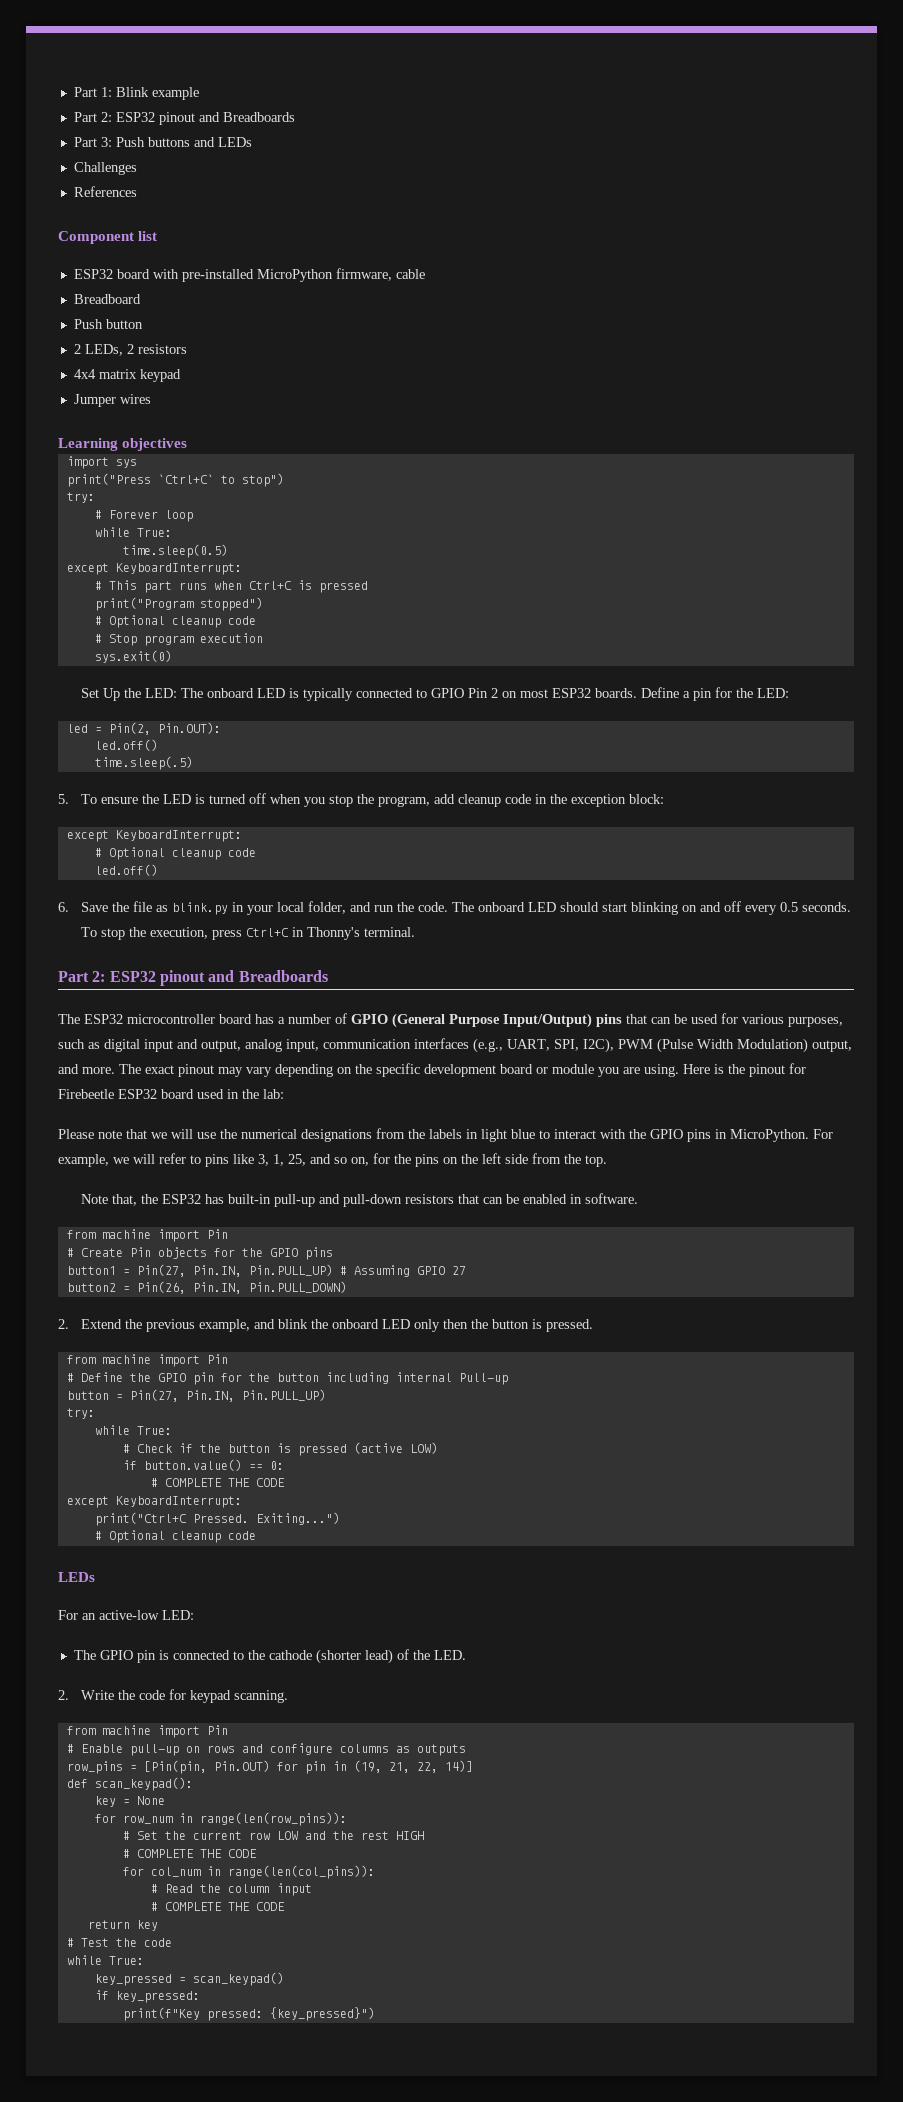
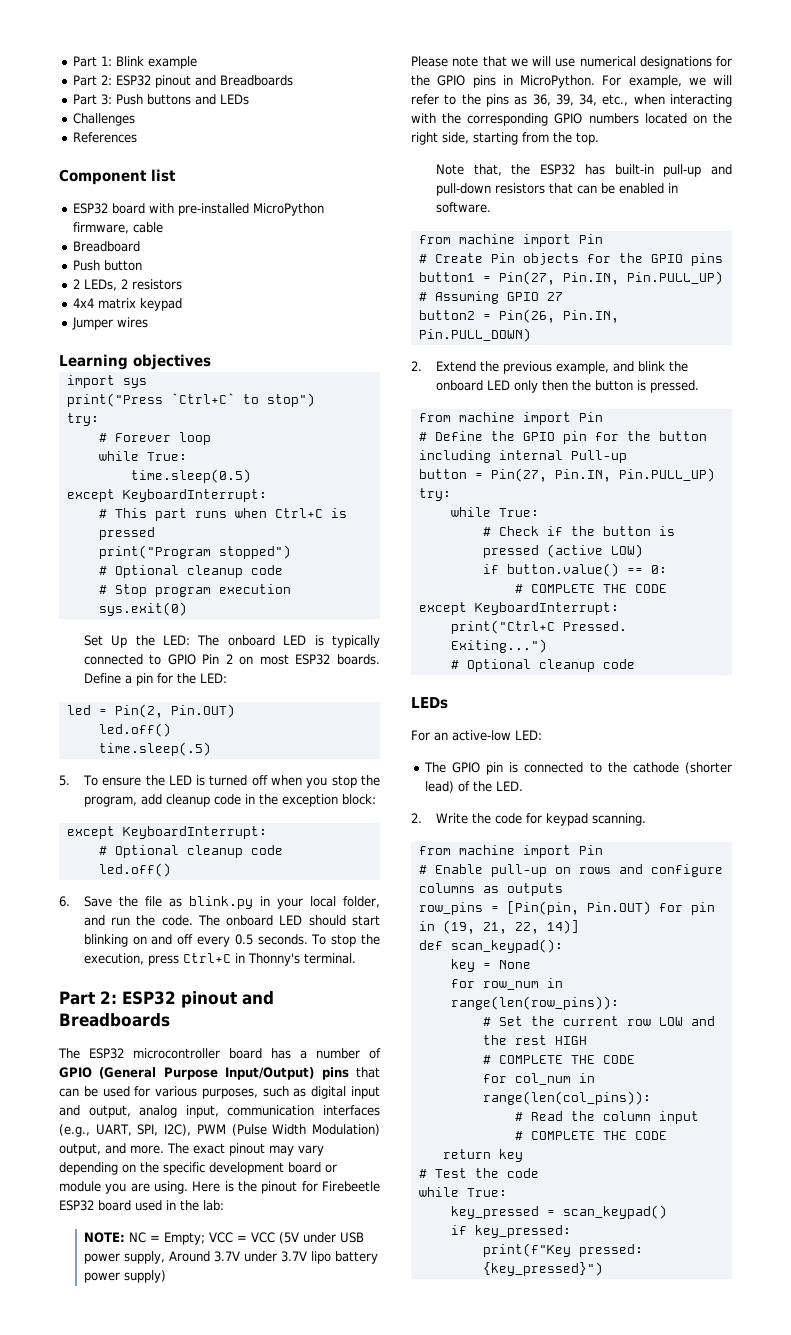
- led = Pin(2, Pin.OUT):
+ led = Pin(2, Pin.OUT)
+ NOTE: NC = Empty; VCC = VCC (5V under USB power supply, Around 3.7V under 3.7V lipo battery power supply)
- Please note that we will use the numerical designations from the labels in light blue to interact with the GPIO pins in MicroPython.
+ Please note that we will use numerical designations for the GPIO pins in MicroPython.
- For example, we will refer to pins like 3, 1, 25, and so on, for the pins on the left side from the top.
+ For example, we will refer to the pins as 36, 39, 34, etc., when interacting with the corresponding GPIO numbers located on the right side, starting from the top.

